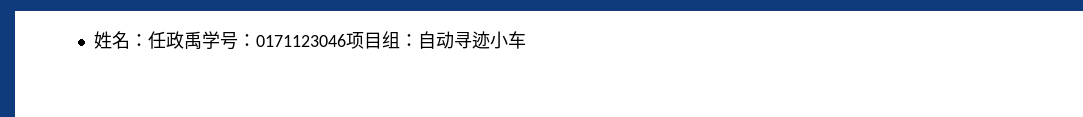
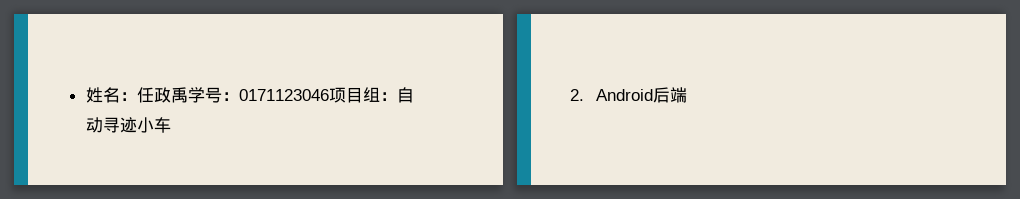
+ 2. Android后端

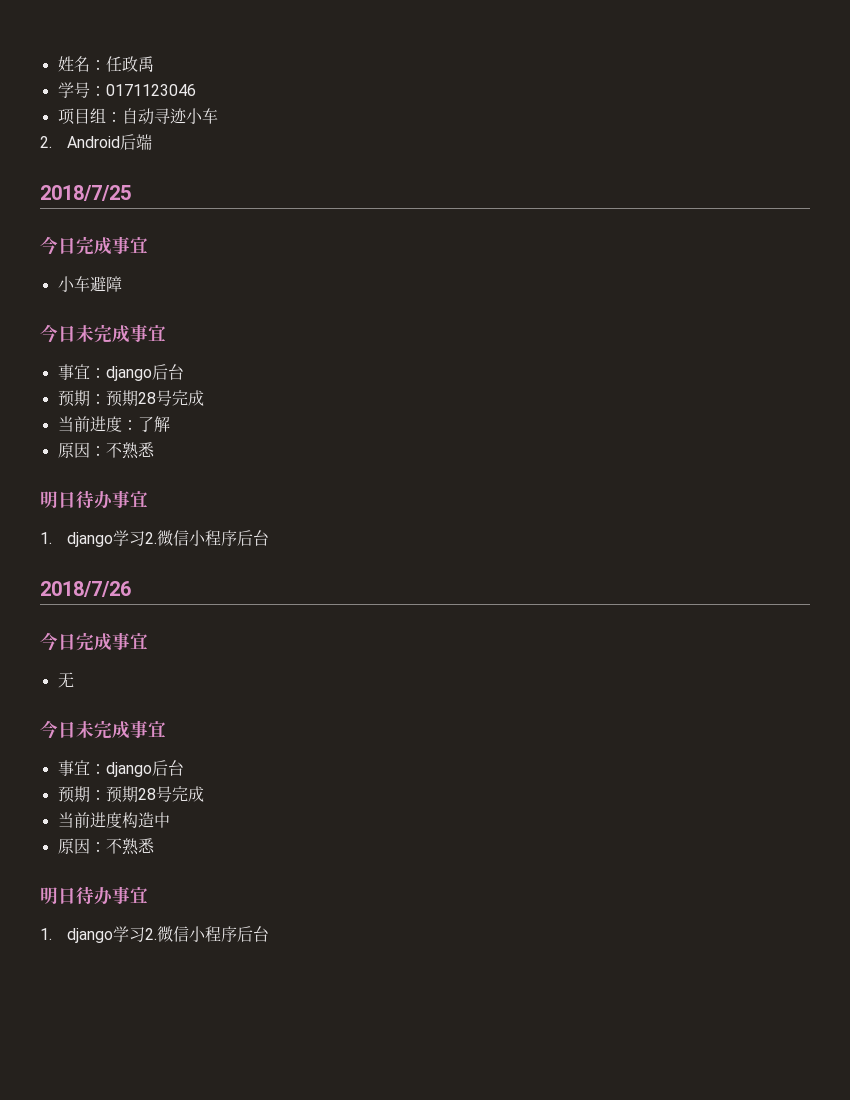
- 姓名：任政禹学号：0171123046项目组：自动寻迹小车
+ 姓名：任政禹
+ 学号：0171123046
+ 项目组：自动寻迹小车
+ 2018/7/25
+ 今日完成事宜
+ 小车避障
+ 今日未完成事宜
+ 事宜：django后台
+ 预期：预期28号完成
+ 当前进度：了解
+ 原因：不熟悉
+ 明日待办事宜
+ 1. django学习2.微信小程序后台
+ 2018/7/26
+ 今日完成事宜
+ 无
+ 今日未完成事宜
+ 事宜：django后台
+ 预期：预期28号完成
+ 当前进度构造中
+ 原因：不熟悉
+ 明日待办事宜
+ 1. django学习2.微信小程序后台

